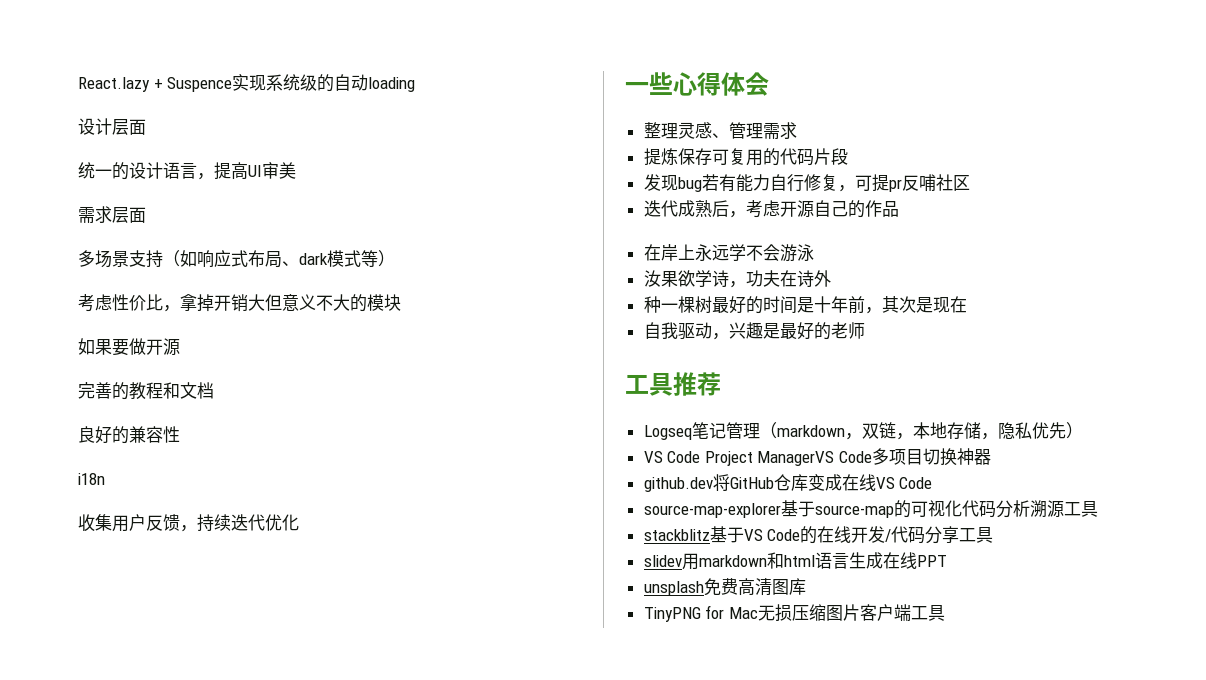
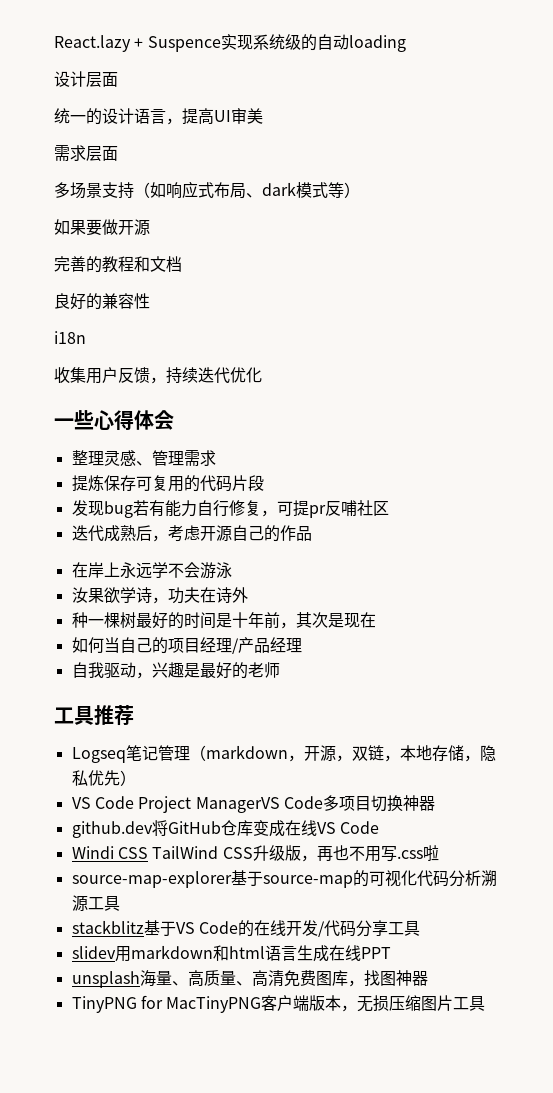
- 考虑性价比，拿掉开销大但意义不大的模块
+ 如何当自己的项目经理/产品经理
- Logseq笔记管理（markdown，双链，本地存储，隐私优先）
+ Logseq笔记管理（markdown，开源，双链，本地存储，隐私优先）
+ Windi CSS TailWind CSS升级版，再也不用写.css啦
- unsplash免费高清图库
+ unsplash海量、高质量、高清免费图库，找图神器
- TinyPNG for Mac无损压缩图片客户端工具
+ TinyPNG for MacTinyPNG客户端版本，无损压缩图片工具

